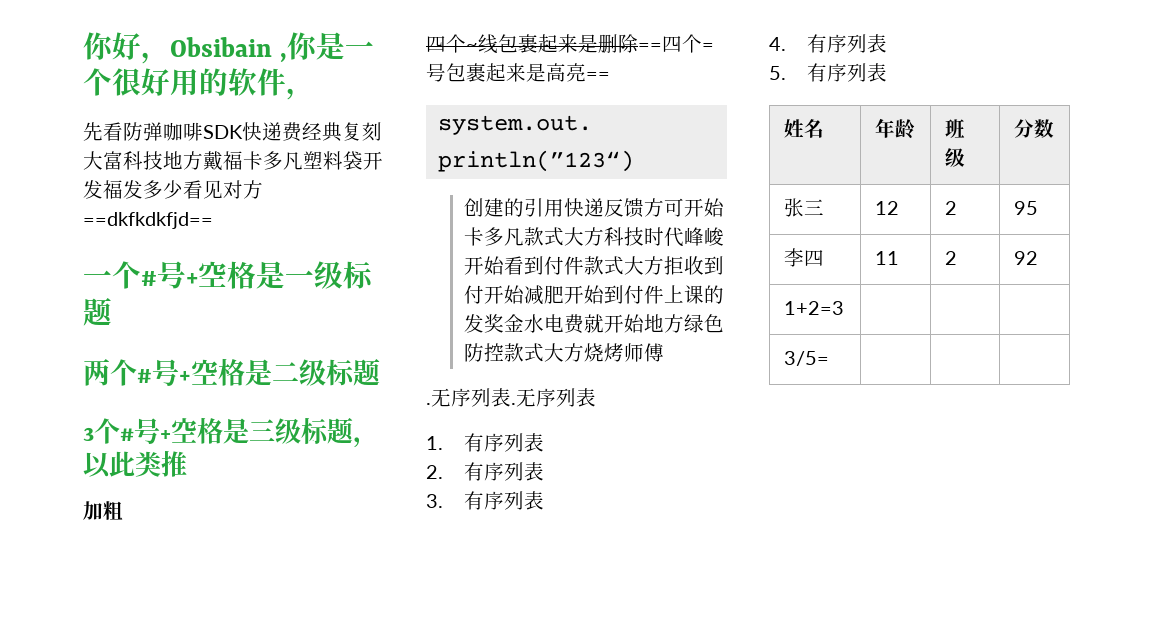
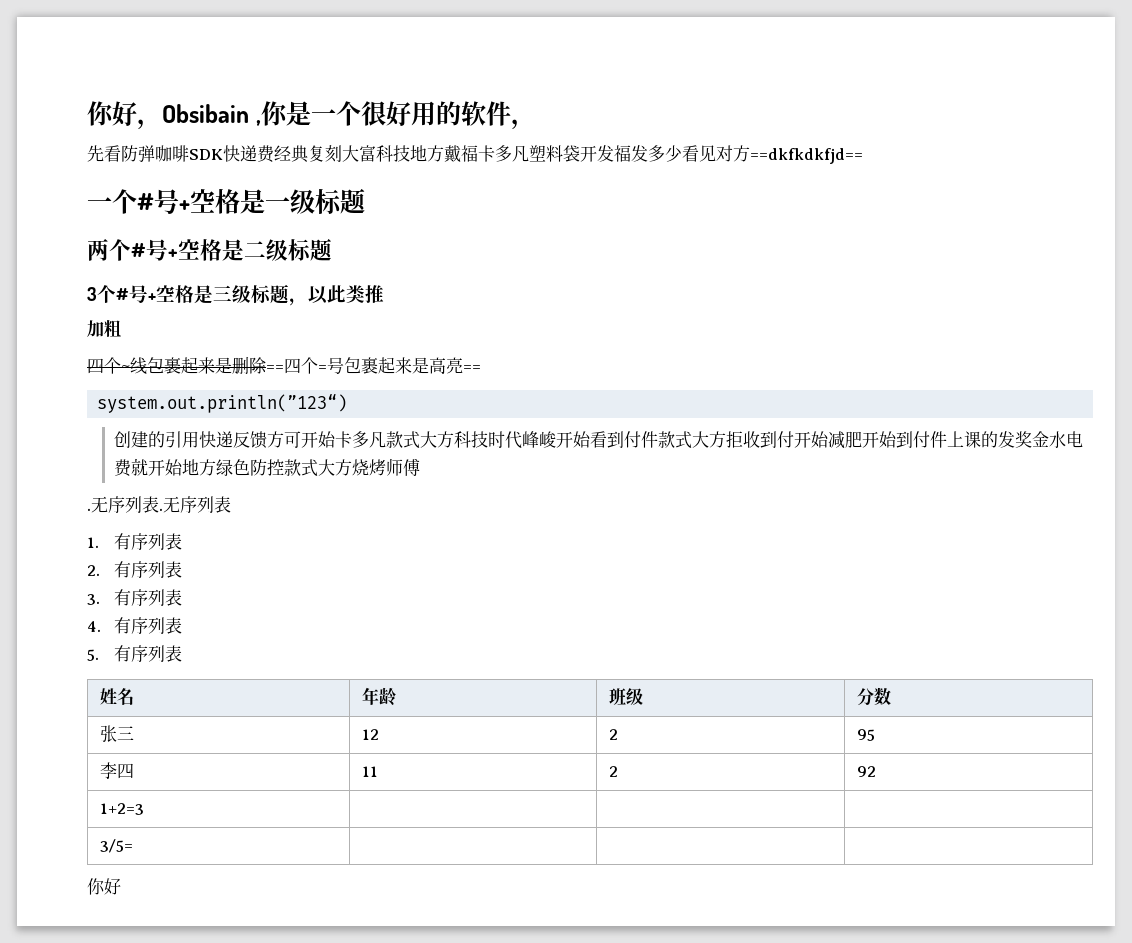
  3/5= | | |
+ 你好

